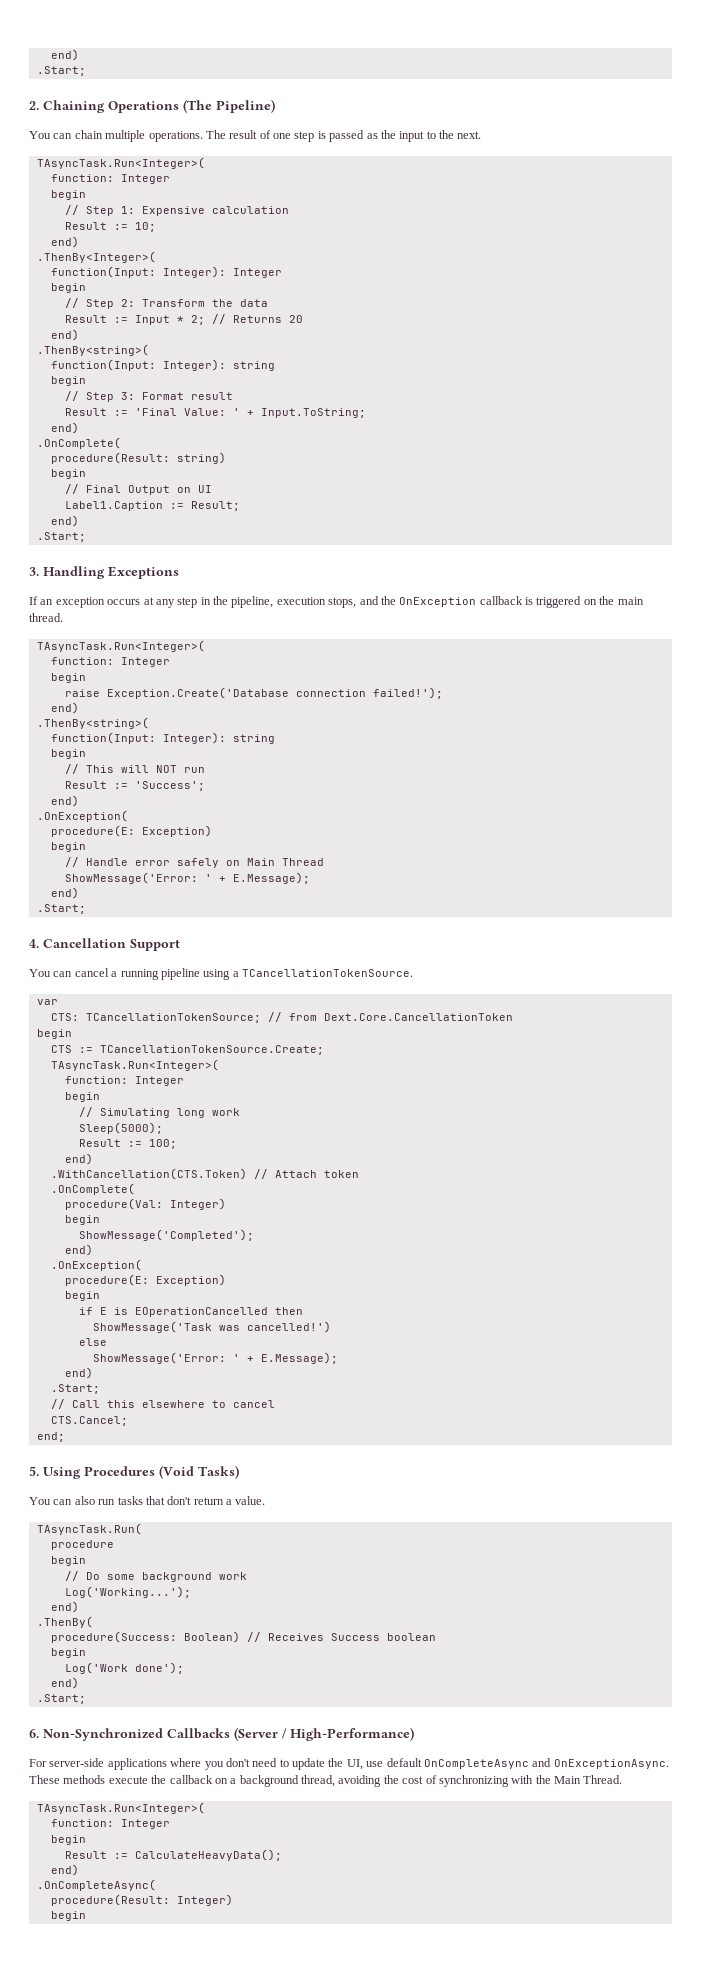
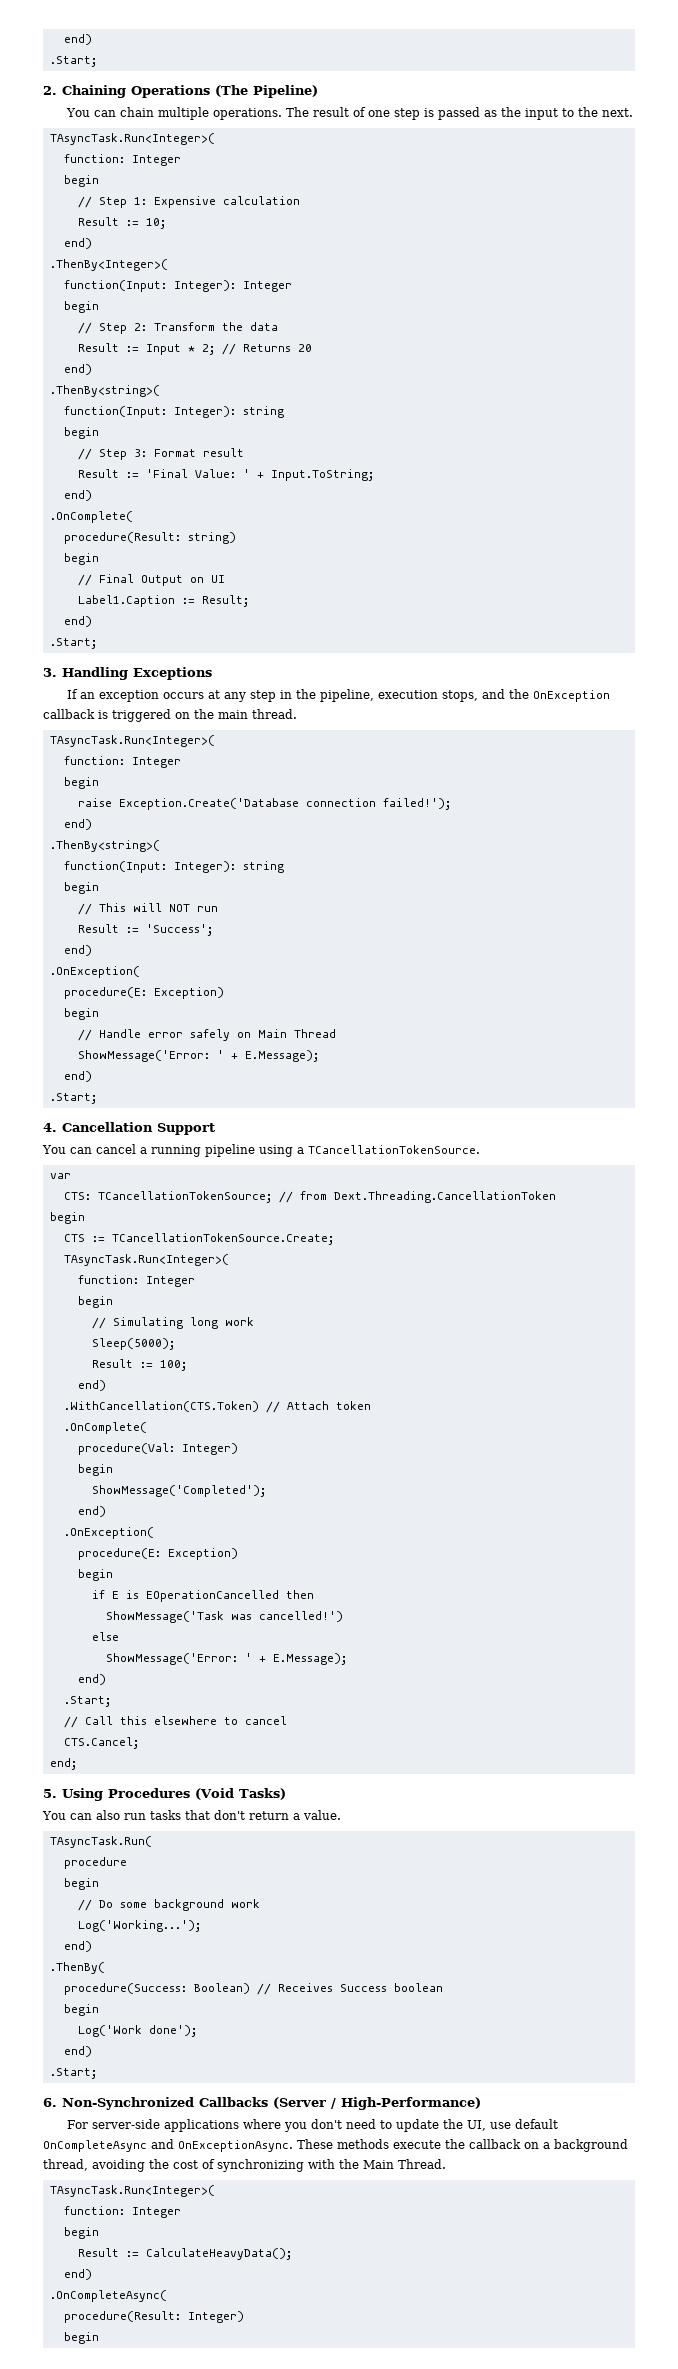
- CTS: TCancellationTokenSource; // from Dext.Core.CancellationToken
+ CTS: TCancellationTokenSource; // from Dext.Threading.CancellationToken

